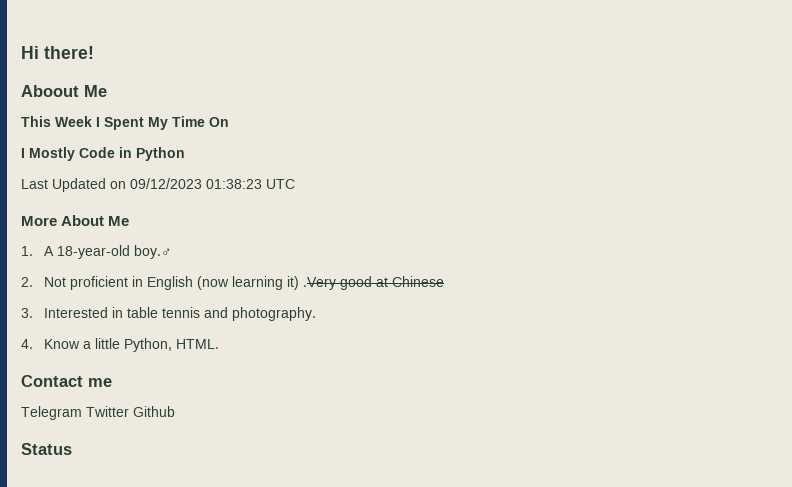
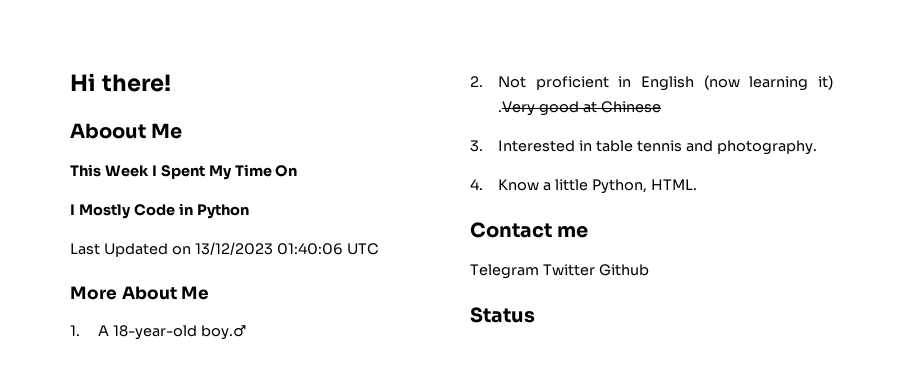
- Last Updated on 09/12/2023 01:38:23 UTC
+ Last Updated on 13/12/2023 01:40:06 UTC

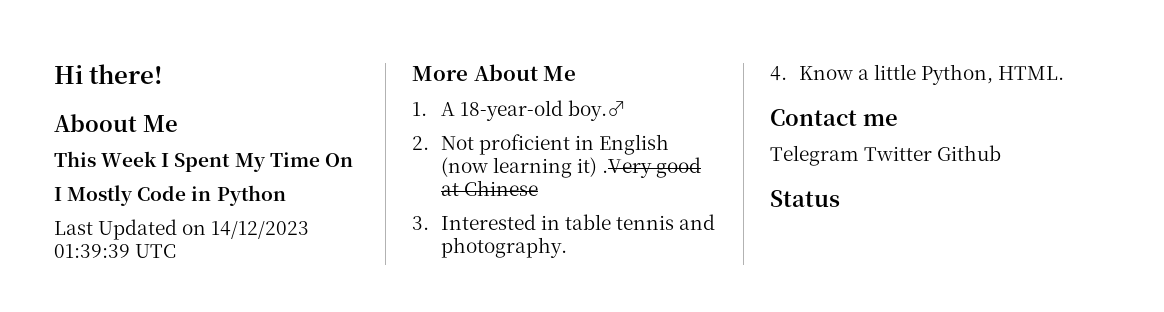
- Last Updated on 13/12/2023 01:40:06 UTC
+ Last Updated on 14/12/2023 01:39:39 UTC

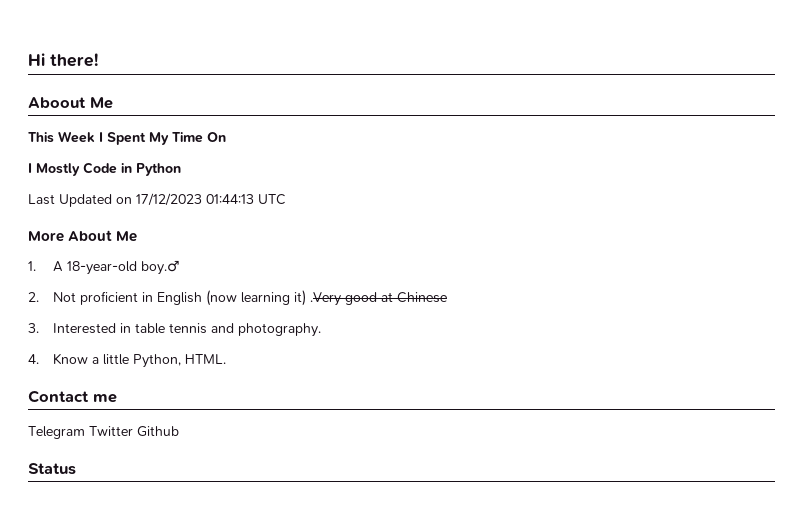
- Last Updated on 14/12/2023 01:39:39 UTC
+ Last Updated on 17/12/2023 01:44:13 UTC

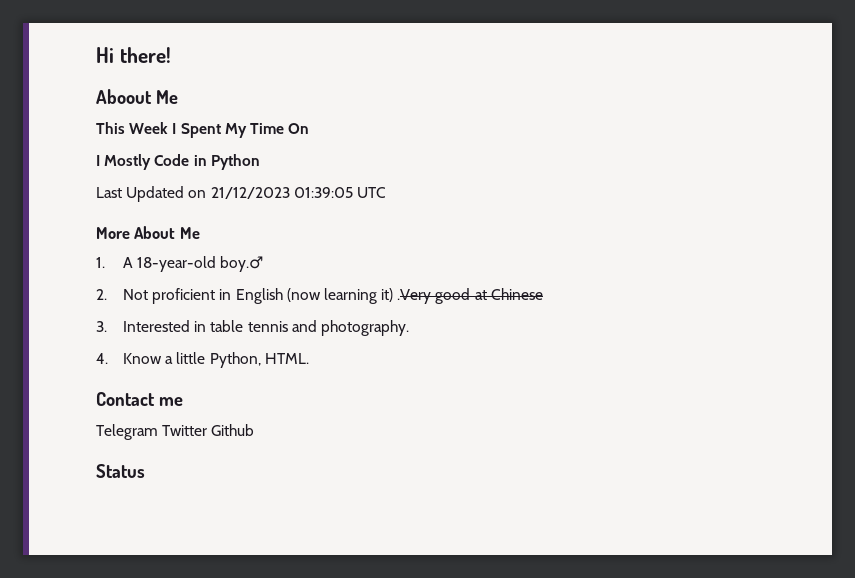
- Last Updated on 17/12/2023 01:44:13 UTC
+ Last Updated on 21/12/2023 01:39:05 UTC

